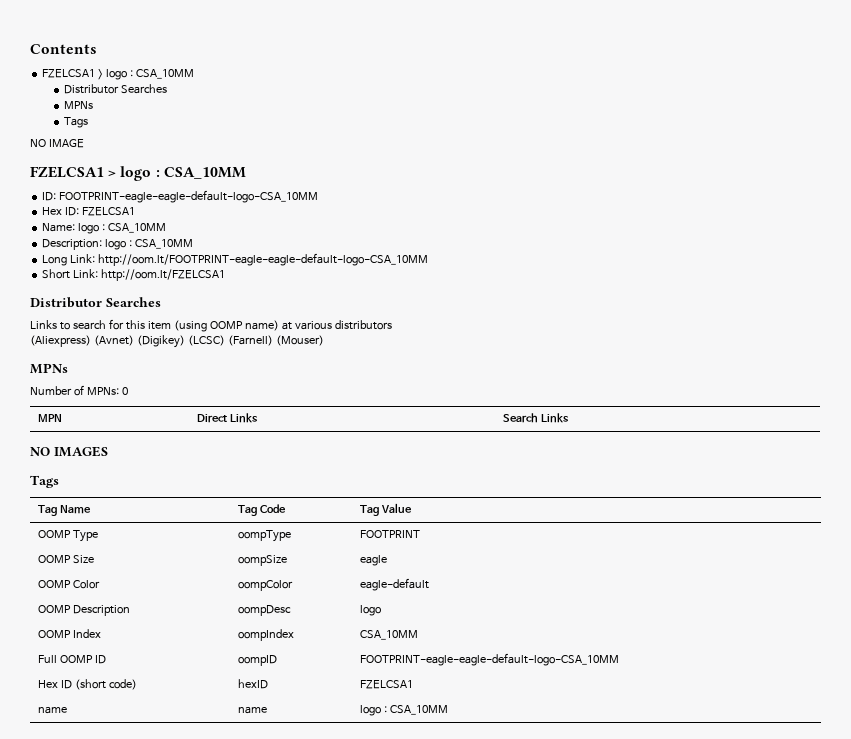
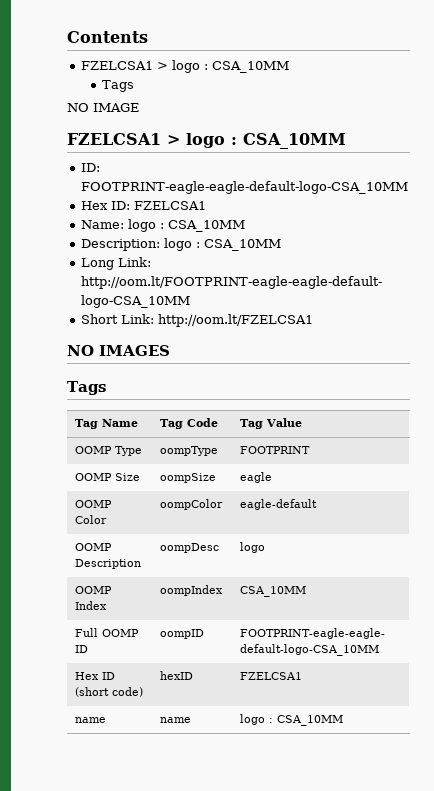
  Contents
  FZELCSA1 > logo : CSA_10MM
- Distributor Searches
- MPNs
  Short Link: http://oom.lt/FZELCSA1
- Distributor Searches
- Links to search for this item (using OOMP name) at various distributors
- (Aliexpress) (Avnet) (Digikey) (LCSC) (Farnell) (Mouser)
- MPNs
- Number of MPNs: 0
- MPN | Direct Links | Search Links

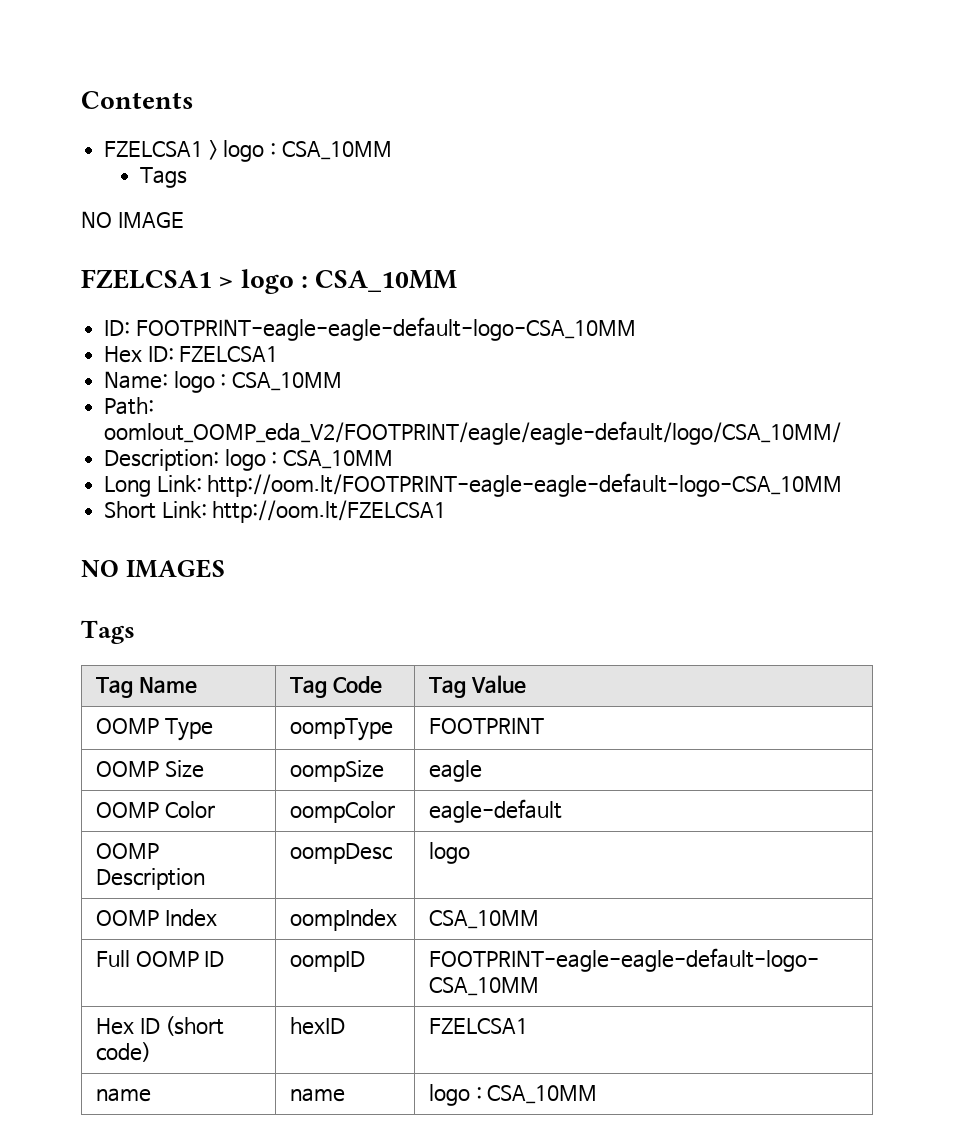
+ Path: oomlout_OOMP_eda_V2/FOOTPRINT/eagle/eagle-default/logo/CSA_10MM/

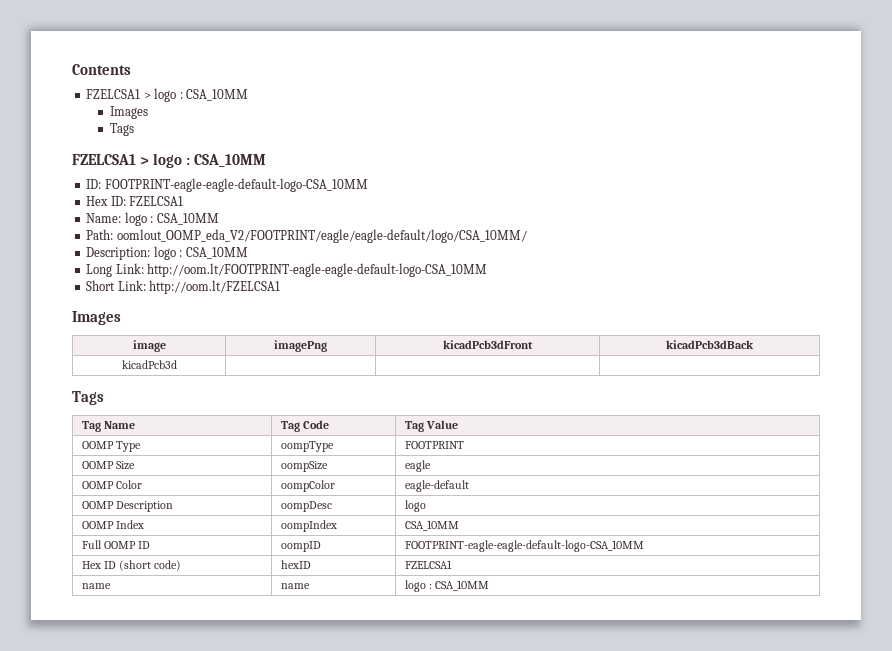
  Contents
  FZELCSA1 > logo : CSA_10MM
+ Images
  Tags
- NO IMAGE
  Short Link: http://oom.lt/FZELCSA1
- NO IMAGES
+ Images
+ image | imagePng | kicadPcb3dFront | kicadPcb3dBack
+ kicadPcb3d | | |

